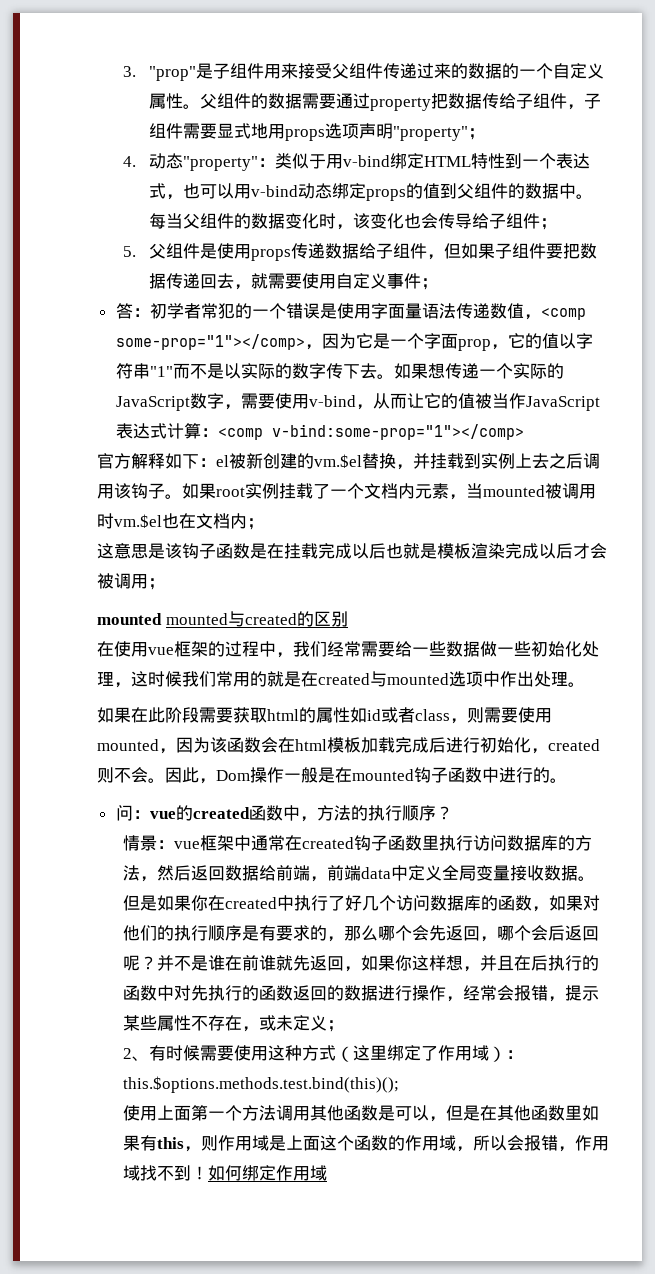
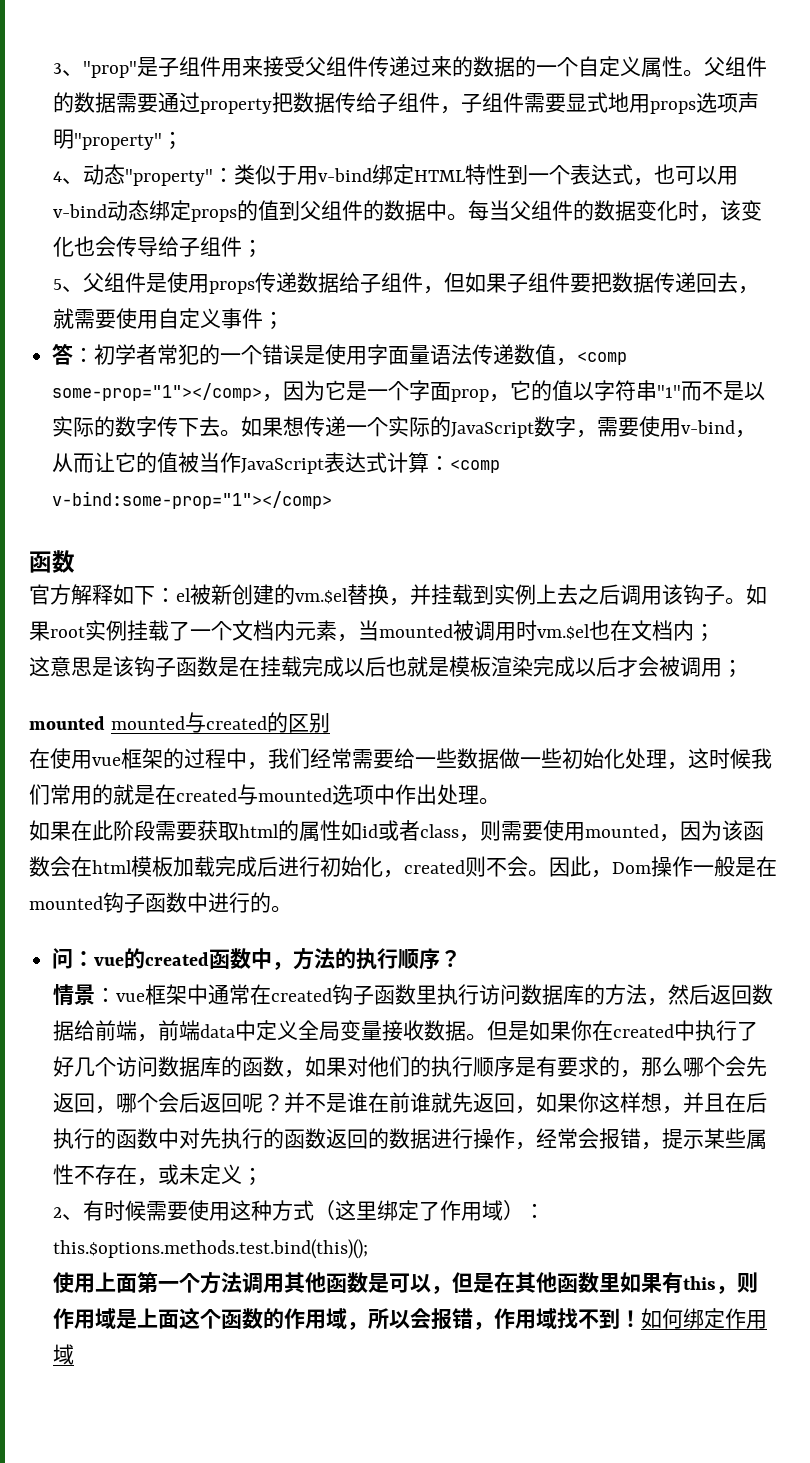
- 3. "prop"是子组件用来接受父组件传递过来的数据的一个自定义属性。
+ 3、"prop"是子组件用来接受父组件传递过来的数据的一个自定义属性。
- 4.动态"property"：类似于用v-bind绑定HTML特性到一个表达式，也可以用v-bind动态绑定props的值到父组件的数据中。
+ 4、动态"property"：类似于用v-bind绑定HTML特性到一个表达式，也可以用v-bind动态绑定props的值到父组件的数据中。
- 5.父组件是使用props传递数据给子组件，但如果子组件要把数据传递回去，就需要使用自定义事件；
+ 5、父组件是使用props传递数据给子组件，但如果子组件要把数据传递回去，就需要使用自定义事件；
  如果想传递一个实际的JavaScript数字，需要使用v-bind，从而让它的值被当作JavaScript表达式计算：<comp v-bind:some-prop="1"></comp>
+ 函数

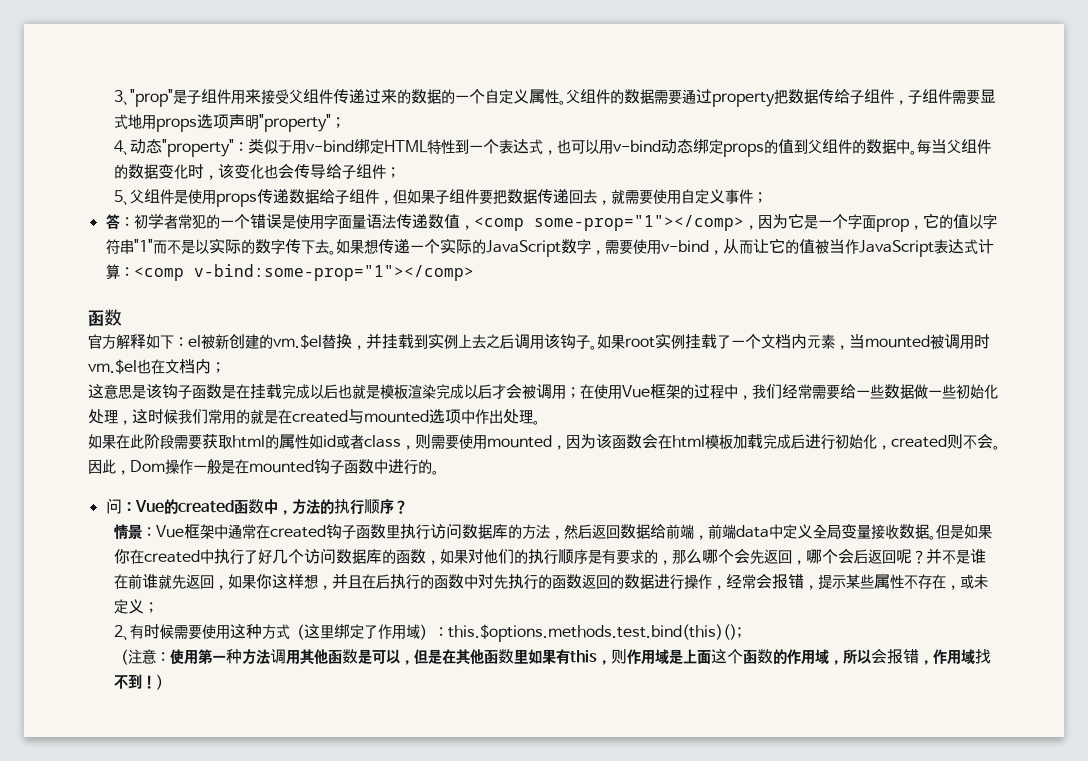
- 这意思是该钩子函数是在挂载完成以后也就是模板渲染完成以后才会被调用；
- mounted mounted与created的区别
- 在使用vue框架的过程中，我们经常需要给一些数据做一些初始化处理，这时候我们常用的就是在created与mounted选项中作出处理。
+ 这意思是该钩子函数是在挂载完成以后也就是模板渲染完成以后才会被调用；在使用Vue框架的过程中，我们经常需要给一些数据做一些初始化处理，这时候我们常用的就是在created与mounted选项中作出处理。
- 问：vue的created函数中，方法的执行顺序？
+ 问：Vue的created函数中，方法的执行顺序？
- 情景：vue框架中通常在created钩子函数里执行访问数据库的方法，然后返回数据给前端，前端data中定义全局变量接收数据。
+ 情景：Vue框架中通常在created钩子函数里执行访问数据库的方法，然后返回数据给前端，前端data中定义全局变量接收数据。
- 使用上面第一个方法调用其他函数是可以，但是在其他函数里如果有this，则作用域是上面这个函数的作用域，所以会报错，作用域找不到！如何绑定作用域
+ （注意：使用第一种方法调用其他函数是可以，但是在其他函数里如果有this，则作用域是上面这个函数的作用域，所以会报错，作用域找不到！）

